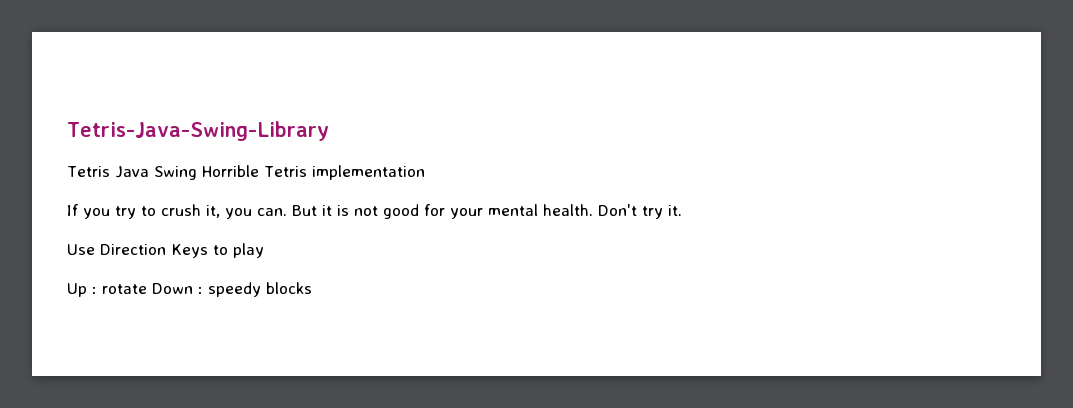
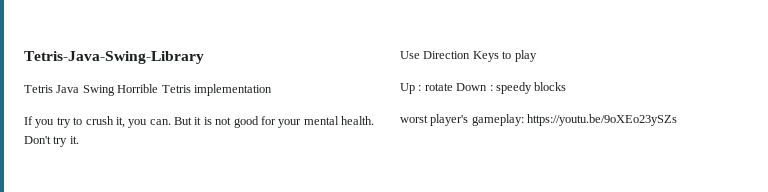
+ worst player's gameplay: https://youtu.be/9oXEo23ySZs

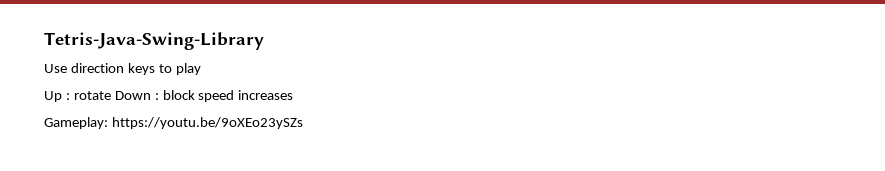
- Tetris Java Swing Horrible Tetris implementation
- If you try to crush it, you can. But it is not good for your mental health. Don't try it.
- Use Direction Keys to play
+ Use direction keys to play
- Up : rotate Down : speedy blocks
- worst player's gameplay: https://youtu.be/9oXEo23ySZs
+ Up : rotate Down : block speed increases
+ Gameplay: https://youtu.be/9oXEo23ySZs

